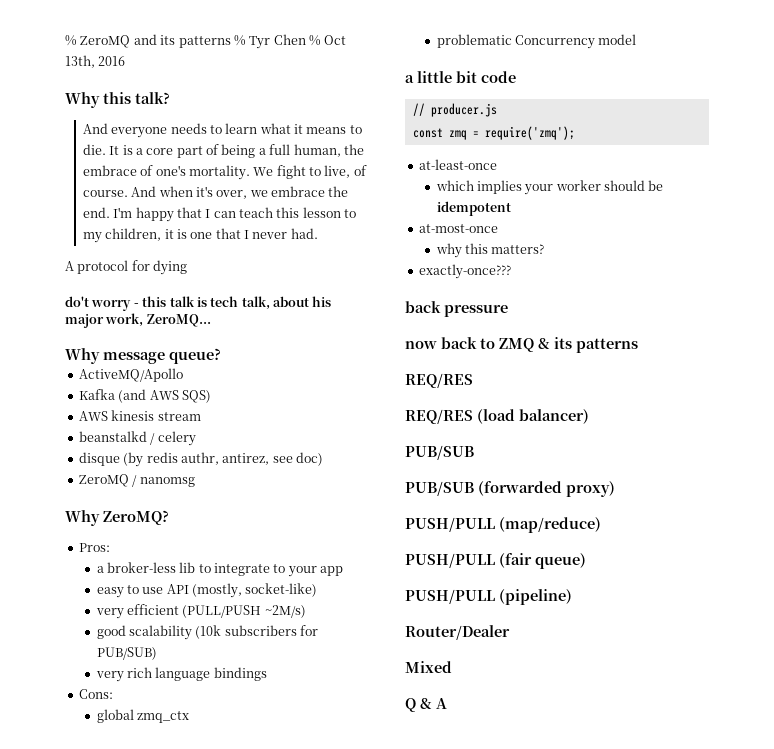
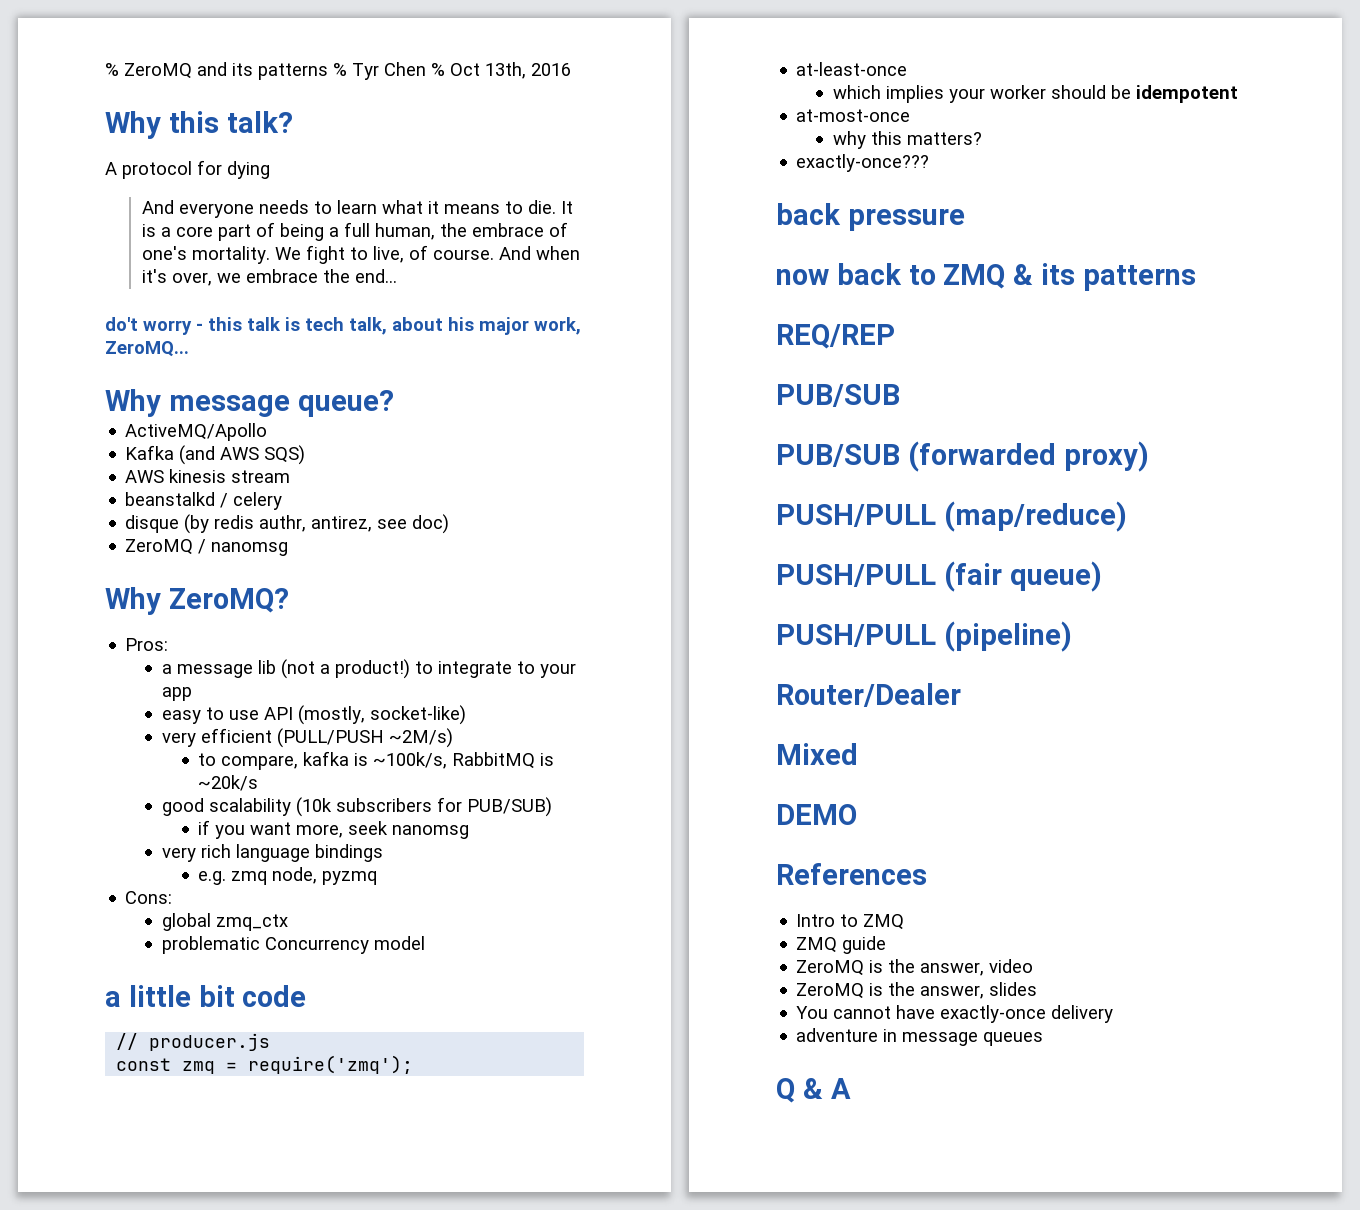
+ A protocol for dying
- And when it's over, we embrace the end. I'm happy that I can teach this lesson to my children, it is one that I never had.
- A protocol for dying
+ And when it's over, we embrace the end...
- a broker-less lib to integrate to your app
+ a message lib (not a product!) to integrate to your app
+ to compare, kafka is ~100k/s, RabbitMQ is ~20k/s
+ if you want more, seek nanomsg
+ e.g. zmq node, pyzmq
  now back to ZMQ & its patterns
- REQ/RES
- REQ/RES (load balancer)
+ REQ/REP
+ DEMO
+ References
+ Intro to ZMQ
+ ZMQ guide
+ ZeroMQ is the answer, video
+ ZeroMQ is the answer, slides
+ You cannot have exactly-once delivery
+ adventure in message queues

